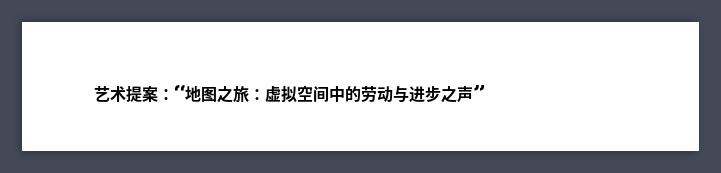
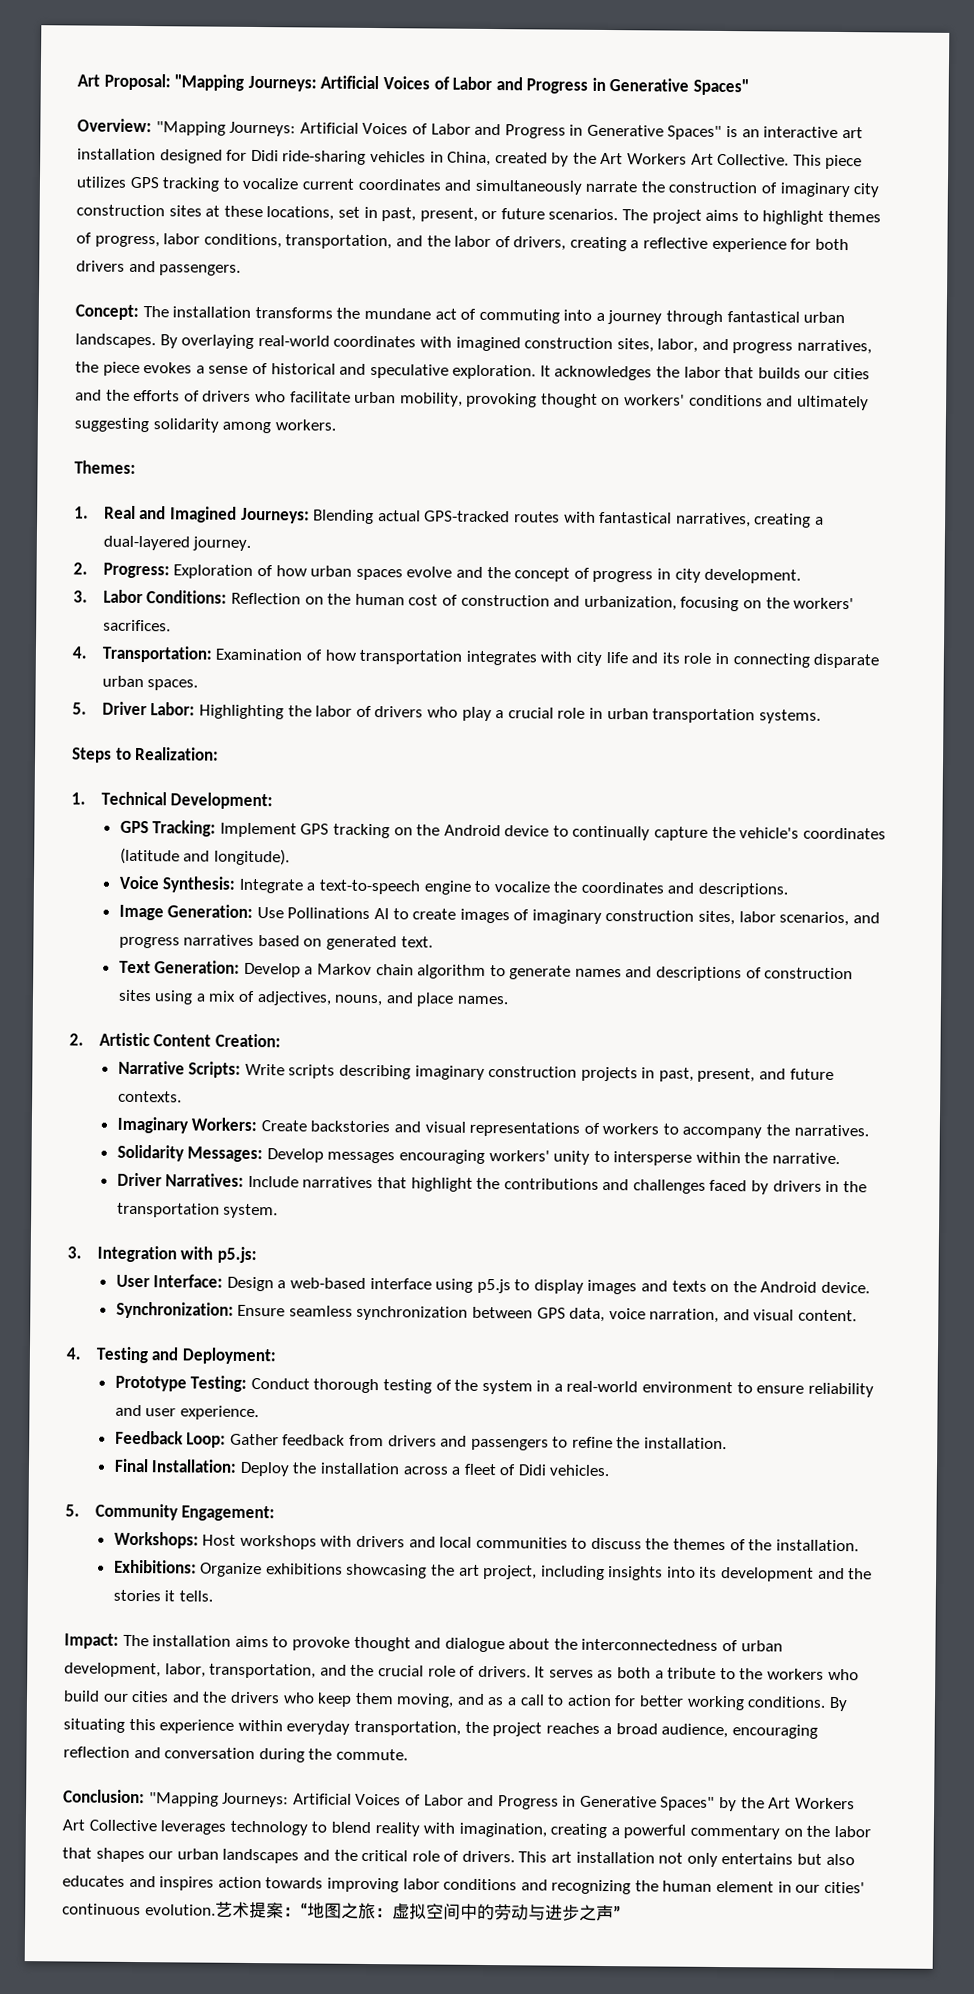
+ Art Proposal: "Mapping Journeys: Artificial Voices of Labor and Progress in Generative Spaces"
+ Overview: "Mapping Journeys: Artificial Voices of Labor and Progress in Generative Spaces" is an interactive art installation designed for Didi ride-sharing vehicles in China, created by the Art Workers Art Collective. This piece utilizes GPS tracking to vocalize current coordinates and simultaneously narrate the construction of imaginary city construction sites at these locations, set in past, present, or future scenarios. The project aims to highlight themes of progress, labor conditions, transportation, and the labor of drivers, creating a reflective experience for both drivers and passengers.
+ Concept: The installation transforms the mundane act of commuting into a journey through fantastical urban landscapes. By overlaying real-world coordinates with imagined construction sites, labor, and progress narratives, the piece evokes a sense of historical and speculative exploration. It acknowledges the labor that builds our cities and the efforts of drivers who facilitate urban mobility, provoking thought on workers' conditions and ultimately suggesting solidarity among workers.
+ Themes:
+ 1. Real and Imagined Journeys: Blending actual GPS-tracked routes with fantastical narratives, creating a dual-layered journey.
+ 2. Progress: Exploration of how urban spaces evolve and the concept of progress in city development.
+ 3. Labor Conditions: Reflection on the human cost of construction and urbanization, focusing on the workers' sacrifices.
+ 4. Transportation: Examination of how transportation integrates with city life and its role in connecting disparate urban spaces.
+ 5. Driver Labor: Highlighting the labor of drivers who play a crucial role in urban transportation systems.
+ Steps to Realization:
+ 1. Technical Development:
+ GPS Tracking: Implement GPS tracking on the Android device to continually capture the vehicle's coordinates (latitude and longitude).
+ Voice Synthesis: Integrate a text-to-speech engine to vocalize the coordinates and descriptions.
+ Image Generation: Use Pollinations AI to create images of imaginary construction sites, labor scenarios, and progress narratives based on generated text.
+ Text Generation: Develop a Markov chain algorithm to generate names and descriptions of construction sites using a mix of adjectives, nouns, and place names.
+ 2. Artistic Content Creation:
+ Narrative Scripts: Write scripts describing imaginary construction projects in past, present, and future contexts.
+ Imaginary Workers: Create backstories and visual representations of workers to accompany the narratives.
+ Solidarity Messages: Develop messages encouraging workers' unity to intersperse within the narrative.
+ Driver Narratives: Include narratives that highlight the contributions and challenges faced by drivers in the transportation system.
+ 3. Integration with p5.js:
+ User Interface: Design a web-based interface using p5.js to display images and texts on the Android device.
+ Synchronization: Ensure seamless synchronization between GPS data, voice narration, and visual content.
+ 4. Testing and Deployment:
+ Prototype Testing: Conduct thorough testing of the system in a real-world environment to ensure reliability and user experience.
+ Feedback Loop: Gather feedback from drivers and passengers to refine the installation.
+ Final Installation: Deploy the installation across a fleet of Didi vehicles.
+ 5. Community Engagement:
+ Workshops: Host workshops with drivers and local communities to discuss the themes of the installation.
+ Exhibitions: Organize exhibitions showcasing the art project, including insights into its development and the stories it tells.
+ Impact: The installation aims to provoke thought and dialogue about the interconnectedness of urban development, labor, transportation, and the crucial role of drivers. It serves as both a tribute to the workers who build our cities and the drivers who keep them moving, and as a call to action for better working conditions. By situating this experience within everyday transportation, the project reaches a broad audience, encouraging reflection and conversation during the commute.
+ Conclusion: "Mapping Journeys: Artificial Voices of Labor and Progress in Generative Spaces" by the Art Workers Art Collective leverages technology to blend reality with imagination, creating a powerful commentary on the labor that shapes our urban landscapes and the critical role of drivers. This art installation not only entertains but also educates and inspires action towards improving labor conditions and recognizing the human element in our cities' continuous evolution.

